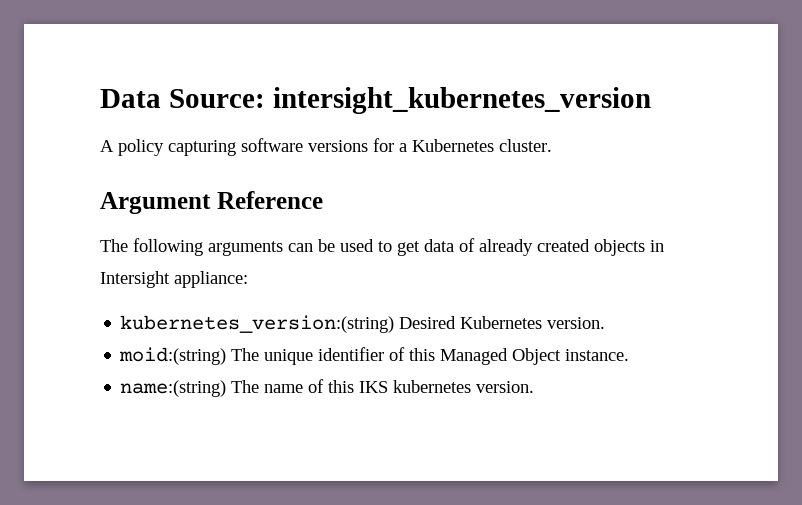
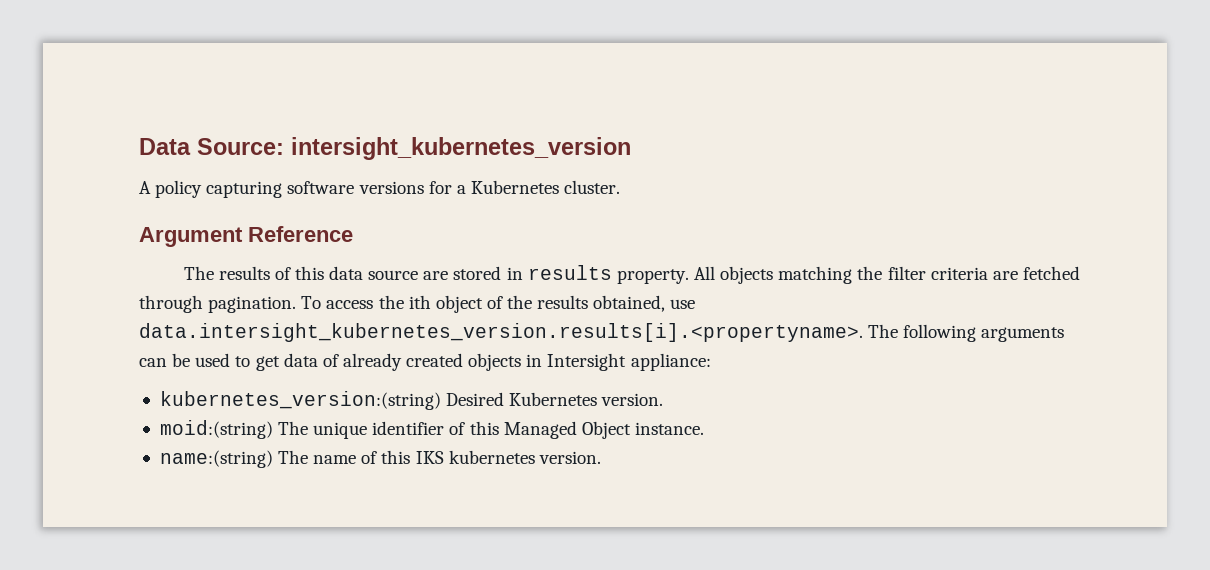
- The following arguments can be used to get data of already created objects in Intersight appliance:
+ The results of this data source are stored in results property. All objects matching the filter criteria are fetched through pagination. To access the ith object of the results obtained, use data.intersight_kubernetes_version.results[i].<propertyname>. The following arguments can be used to get data of already created objects in Intersight appliance:

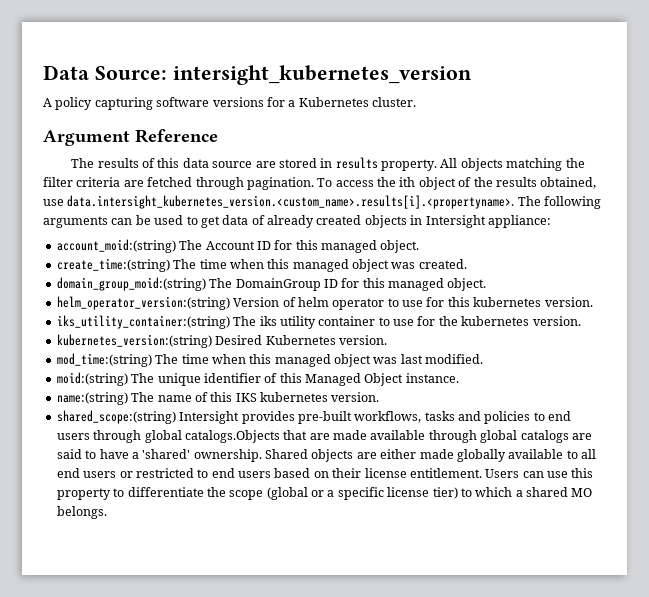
- To access the ith object of the results obtained, use data.intersight_kubernetes_version.results[i].<propertyname>. The following arguments can be used to get data of already created objects in Intersight appliance:
+ To access the ith object of the results obtained, use data.intersight_kubernetes_version.<custom_name>.results[i].<propertyname>. The following arguments can be used to get data of already created objects in Intersight appliance:
+ account_moid:(string) The Account ID for this managed object.
+ create_time:(string) The time when this managed object was created.
+ domain_group_moid:(string) The DomainGroup ID for this managed object.
+ helm_operator_version:(string) Version of helm operator to use for this kubernetes version.
+ iks_utility_container:(string) The iks utility container to use for the kubernetes version.
  kubernetes_version:(string) Desired Kubernetes version.
+ mod_time:(string) The time when this managed object was last modified.
+ shared_scope:(string) Intersight provides pre-built workflows, tasks and policies to end users through global catalogs.Objects that are made available through global catalogs are said to have a 'shared' ownership. Shared objects are either made globally available to all end users or restricted to end users based on their license entitlement. Users can use this property to differentiate the scope (global or a specific license tier) to which a shared MO belongs.

